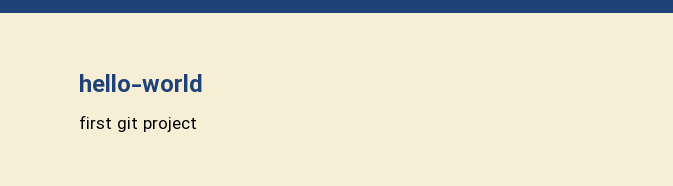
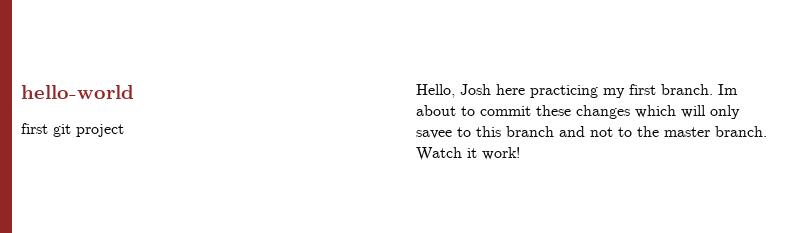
+ Hello, Josh here practicing my first branch. Im about to commit these changes which will only savee to this branch and not to the master branch. Watch it work!

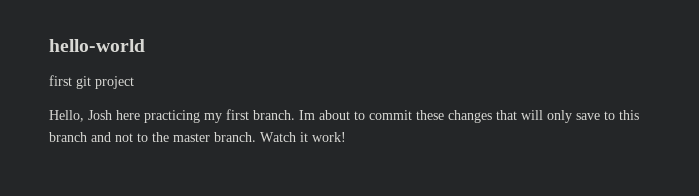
- Im about to commit these changes which will only savee to this branch and not to the master branch.
+ Im about to commit these changes that will only save to this branch and not to the master branch.

